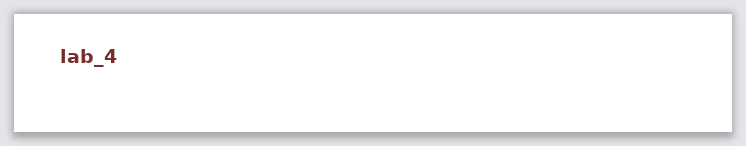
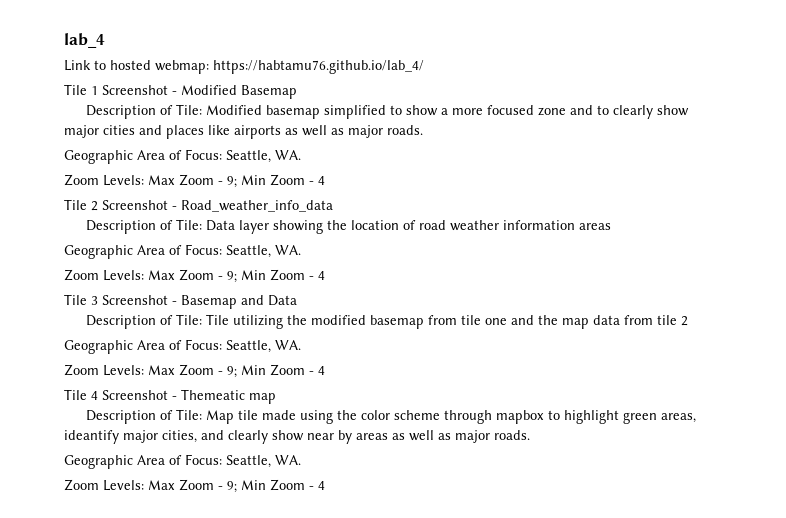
+ Link to hosted webmap: https://habtamu76.github.io/lab_4/
+ Tile 1 Screenshot - Modified Basemap
+ Description of Tile: Modified basemap simplified to show a more focused zone and to clearly show major cities and places like airports as well as major roads.
+ Geographic Area of Focus: Seattle, WA.
+ Zoom Levels: Max Zoom - 9; Min Zoom - 4
+ Tile 2 Screenshot - Road_weather_info_data
+ Description of Tile: Data layer showing the location of road weather information areas
+ Geographic Area of Focus: Seattle, WA.
+ Zoom Levels: Max Zoom - 9; Min Zoom - 4
+ Tile 3 Screenshot - Basemap and Data
+ Description of Tile: Tile utilizing the modified basemap from tile one and the map data from tile 2
+ Geographic Area of Focus: Seattle, WA.
+ Zoom Levels: Max Zoom - 9; Min Zoom - 4
+ Tile 4 Screenshot - Themeatic map
+ Description of Tile: Map tile made using the color scheme through mapbox to highlight green areas, ideantify major cities, and clearly show near by areas as well as major roads.
+ Geographic Area of Focus: Seattle, WA.
+ Zoom Levels: Max Zoom - 9; Min Zoom - 4

